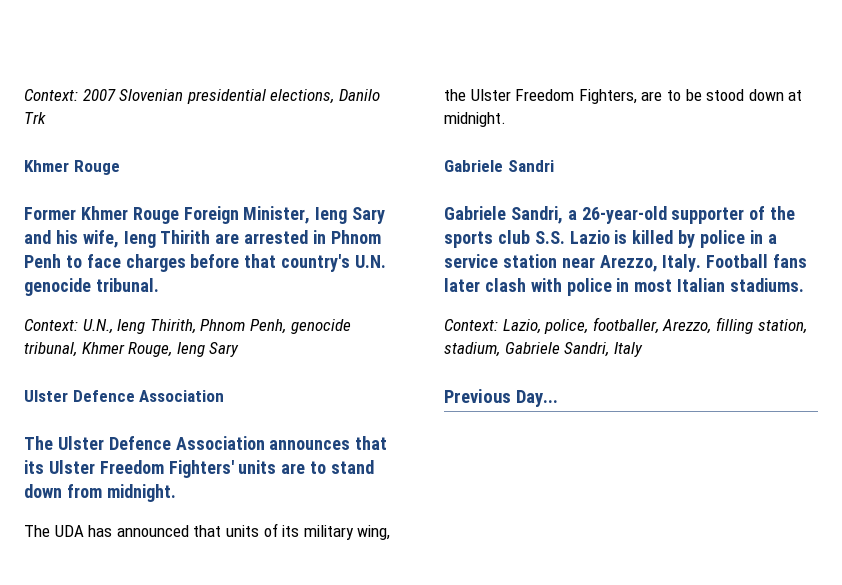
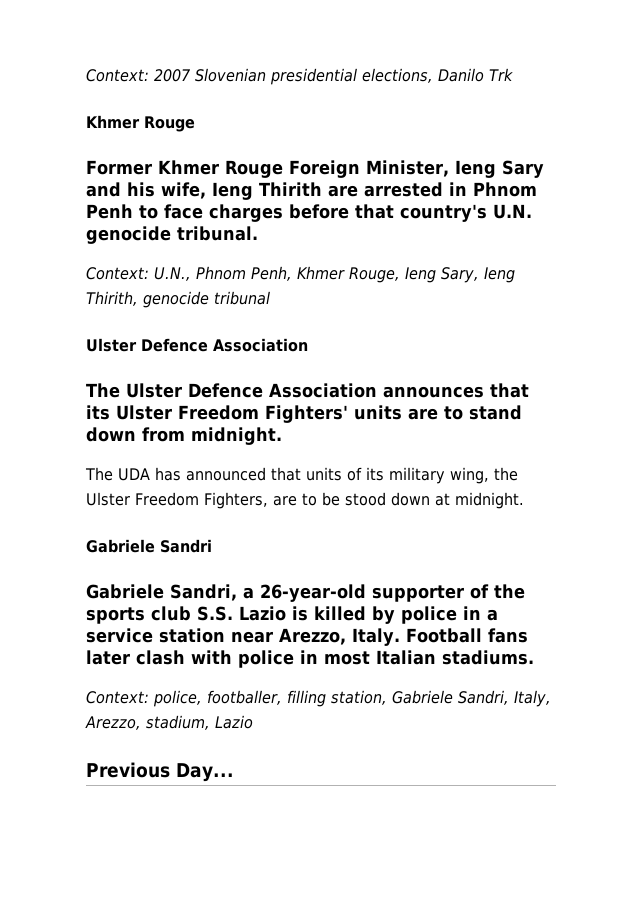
- Context: U.N., Ieng Thirith, Phnom Penh, genocide tribunal, Khmer Rouge, Ieng Sary
+ Context: U.N., Phnom Penh, Khmer Rouge, Ieng Sary, Ieng Thirith, genocide tribunal
- Context: Lazio, police, footballer, Arezzo, filling station, stadium, Gabriele Sandri, Italy
+ Context: police, footballer, filling station, Gabriele Sandri, Italy, Arezzo, stadium, Lazio

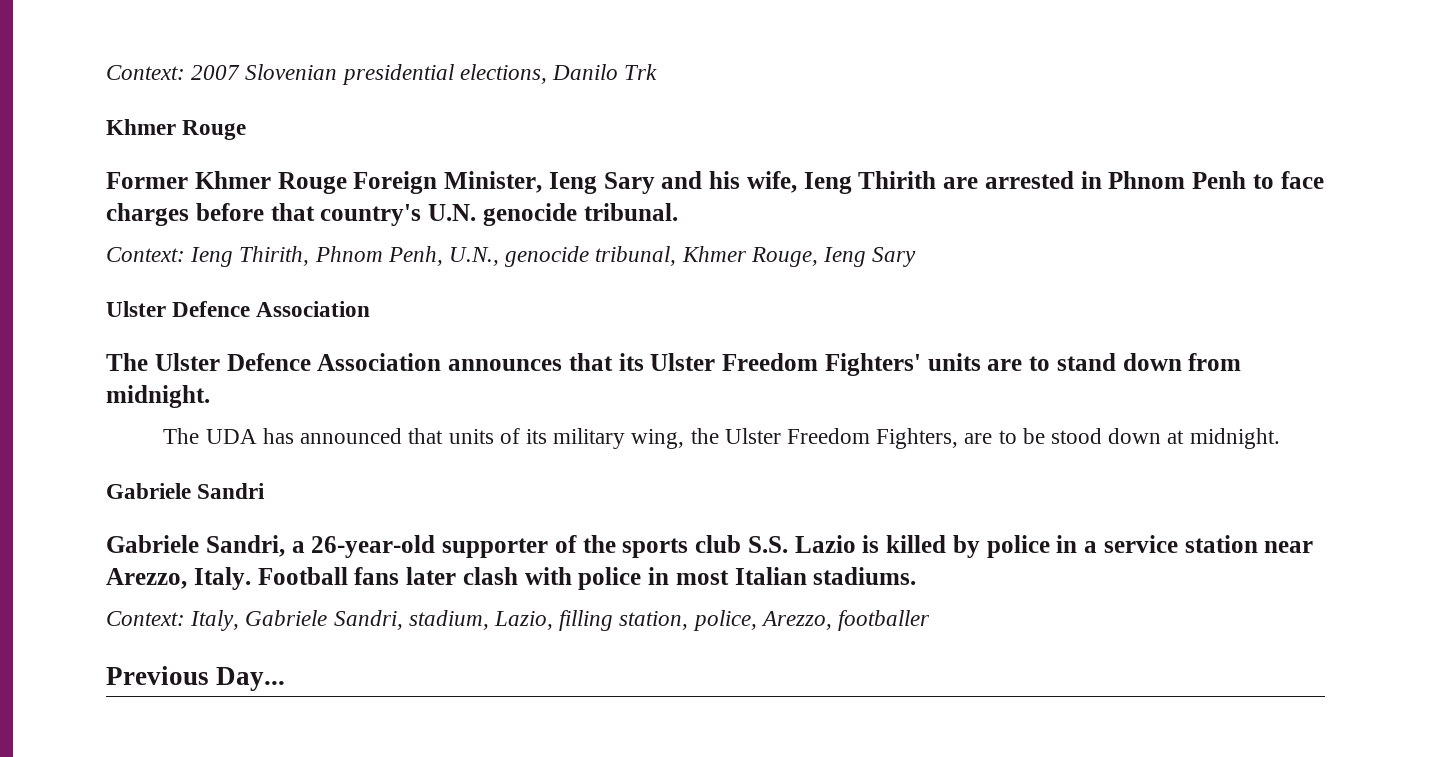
- Context: U.N., Phnom Penh, Khmer Rouge, Ieng Sary, Ieng Thirith, genocide tribunal
+ Context: Ieng Thirith, Phnom Penh, U.N., genocide tribunal, Khmer Rouge, Ieng Sary
- Context: police, footballer, filling station, Gabriele Sandri, Italy, Arezzo, stadium, Lazio
+ Context: Italy, Gabriele Sandri, stadium, Lazio, filling station, police, Arezzo, footballer

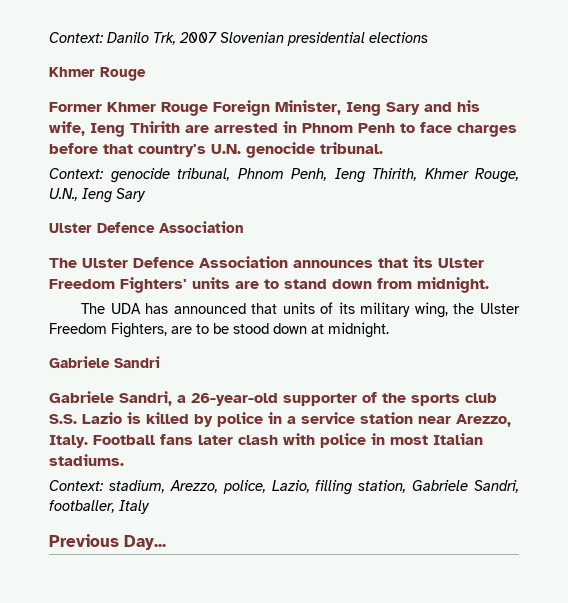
- Context: 2007 Slovenian presidential elections, Danilo Trk
+ Context: Danilo Trk, 2007 Slovenian presidential elections
- Context: Ieng Thirith, Phnom Penh, U.N., genocide tribunal, Khmer Rouge, Ieng Sary
+ Context: genocide tribunal, Phnom Penh, Ieng Thirith, Khmer Rouge, U.N., Ieng Sary
- Context: Italy, Gabriele Sandri, stadium, Lazio, filling station, police, Arezzo, footballer
+ Context: stadium, Arezzo, police, Lazio, filling station, Gabriele Sandri, footballer, Italy

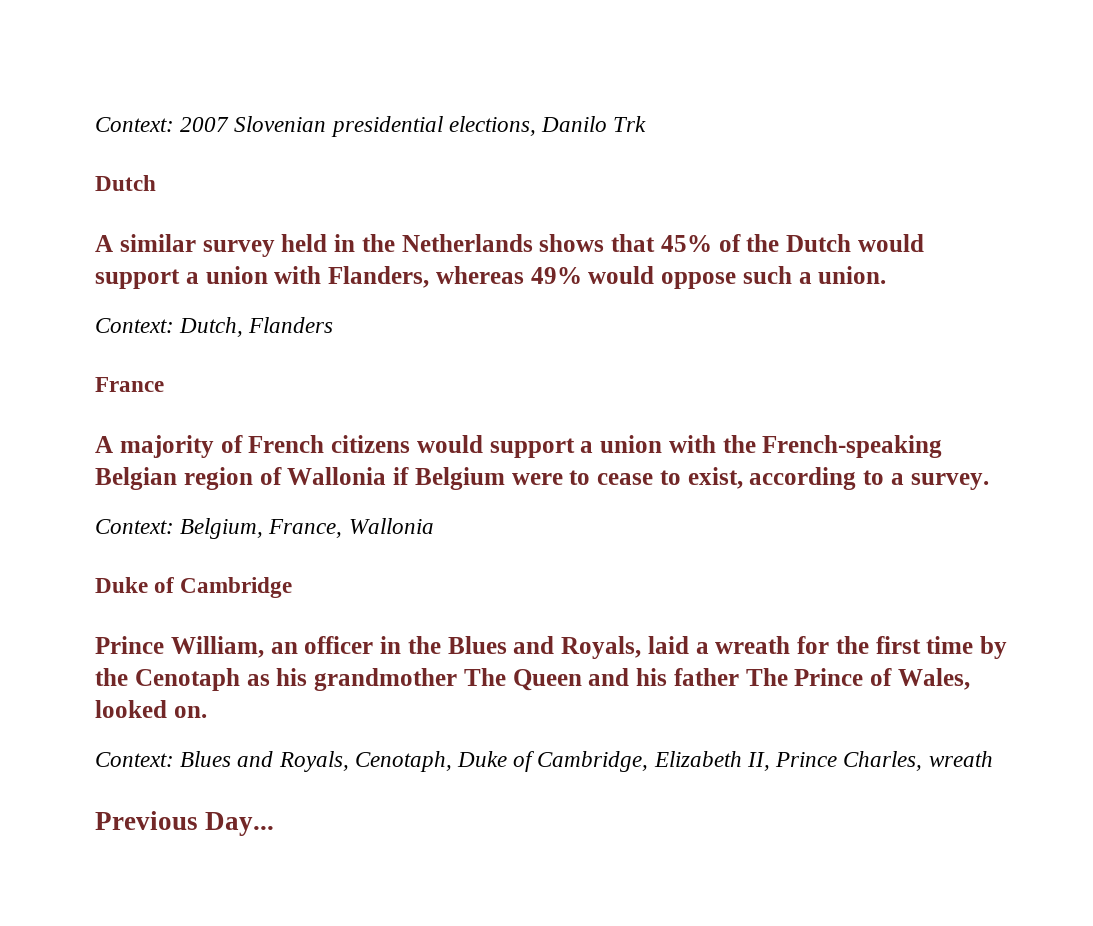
- Context: Danilo Trk, 2007 Slovenian presidential elections
- Khmer Rouge
- Former Khmer Rouge Foreign Minister, Ieng Sary and his wife, Ieng Thirith are arrested in Phnom Penh to face charges before that country's U.N. genocide tribunal.
- Context: genocide tribunal, Phnom Penh, Ieng Thirith, Khmer Rouge, U.N., Ieng Sary
- Ulster Defence Association
- The Ulster Defence Association announces that its Ulster Freedom Fighters' units are to stand down from midnight.
- The UDA has announced that units of its military wing, the Ulster Freedom Fighters, are to be stood down at midnight.
- Gabriele Sandri
- Gabriele Sandri, a 26-year-old supporter of the sports club S.S. Lazio is killed by police in a service station near Arezzo, Italy. Football fans later clash with police in most Italian stadiums.
- Context: stadium, Arezzo, police, Lazio, filling station, Gabriele Sandri, footballer, Italy
+ Context: 2007 Slovenian presidential elections, Danilo Trk
+ Dutch
+ A similar survey held in the Netherlands shows that 45% of the Dutch would support a union with Flanders, whereas 49% would oppose such a union.
+ Context: Dutch, Flanders
+ France
+ A majority of French citizens would support a union with the French-speaking Belgian region of Wallonia if Belgium were to cease to exist, according to a survey.
+ Context: Belgium, France, Wallonia
+ Duke of Cambridge
+ Prince William, an officer in the Blues and Royals, laid a wreath for the first time by the Cenotaph as his grandmother The Queen and his father The Prince of Wales, looked on.
+ Context: Blues and Royals, Cenotaph, Duke of Cambridge, Elizabeth II, Prince Charles, wreath

